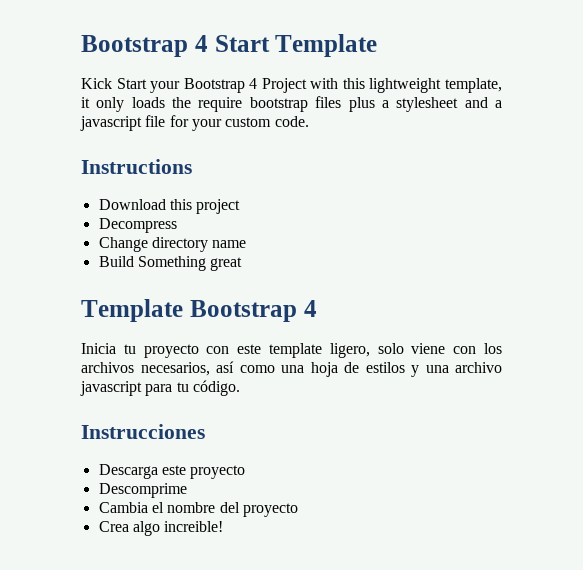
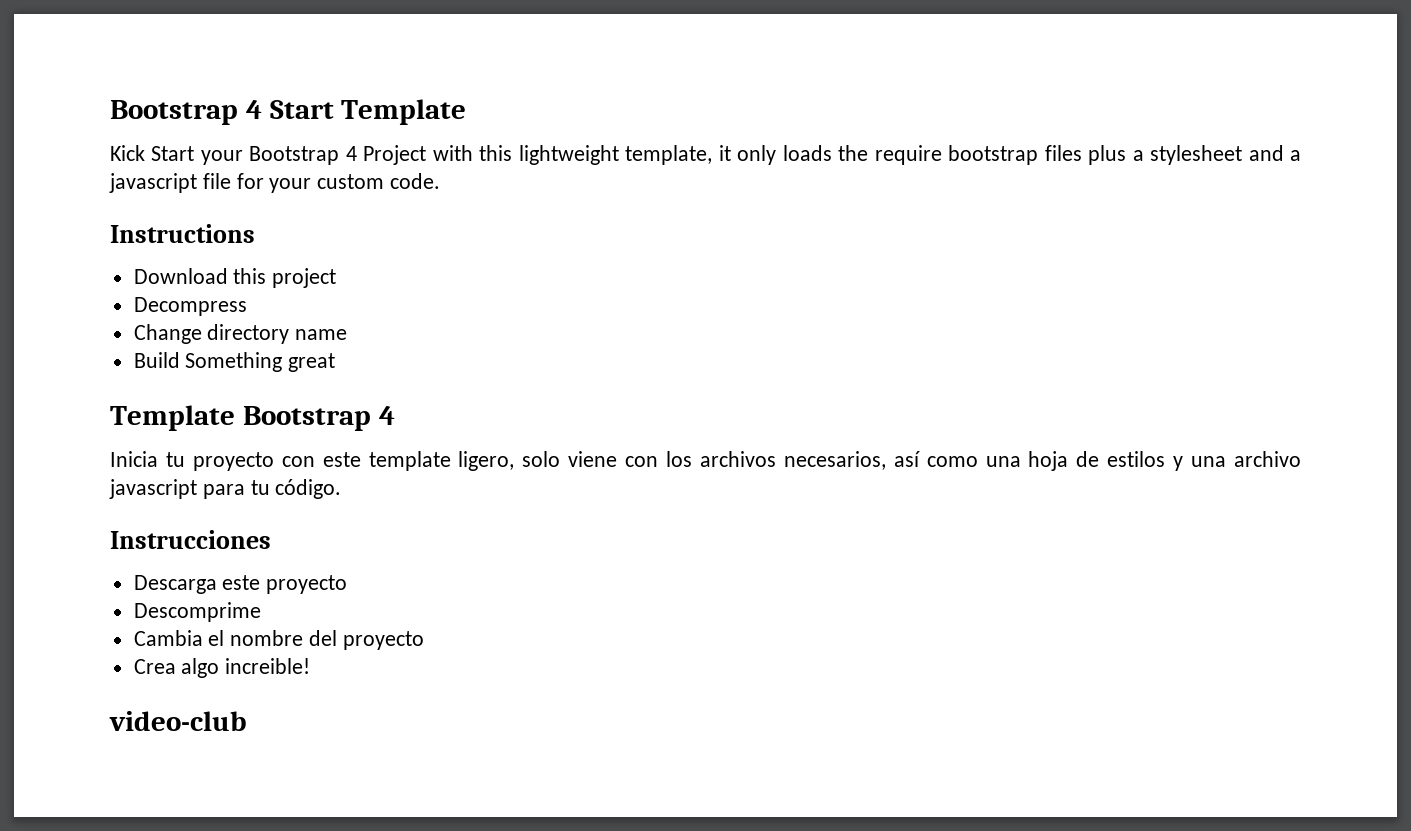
+ video-club

